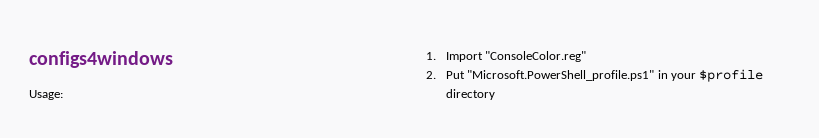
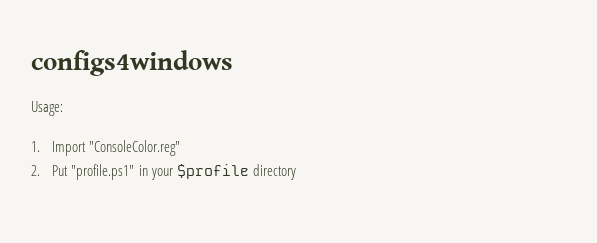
- 2. Put "Microsoft.PowerShell_profile.ps1" in your $profile directory
+ 2. Put "profile.ps1" in your $profile directory

